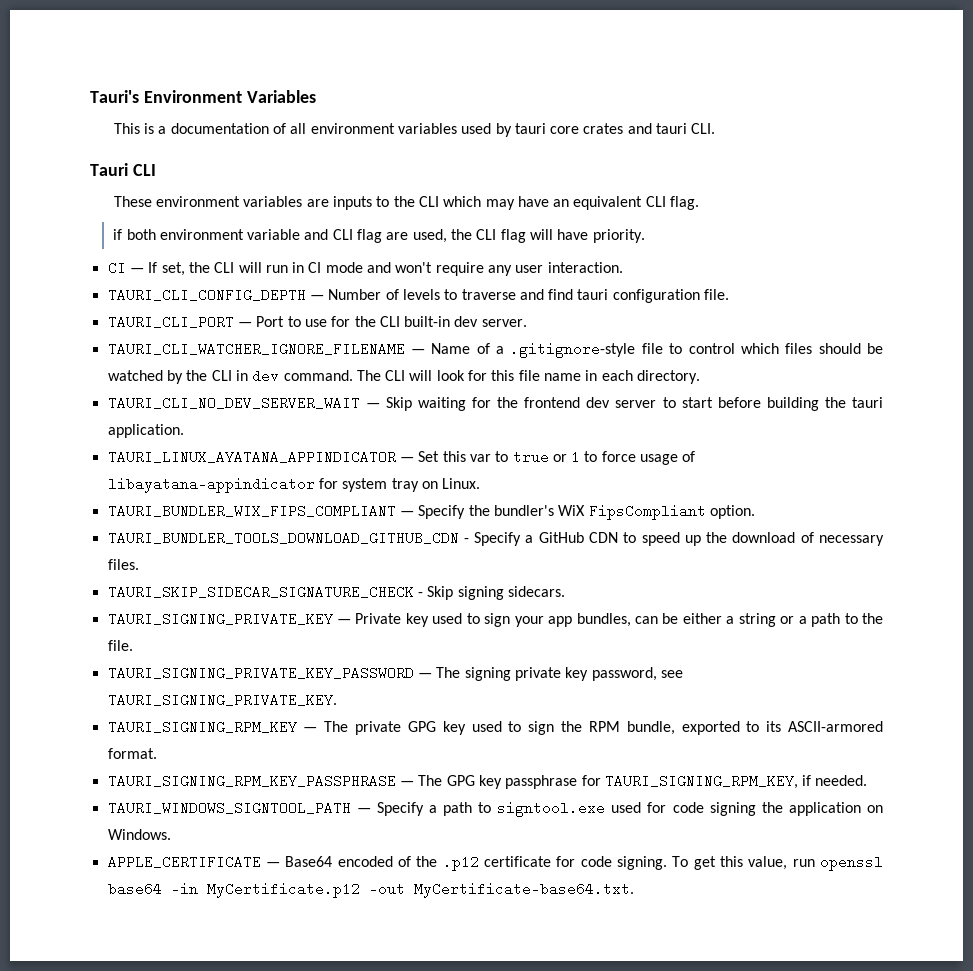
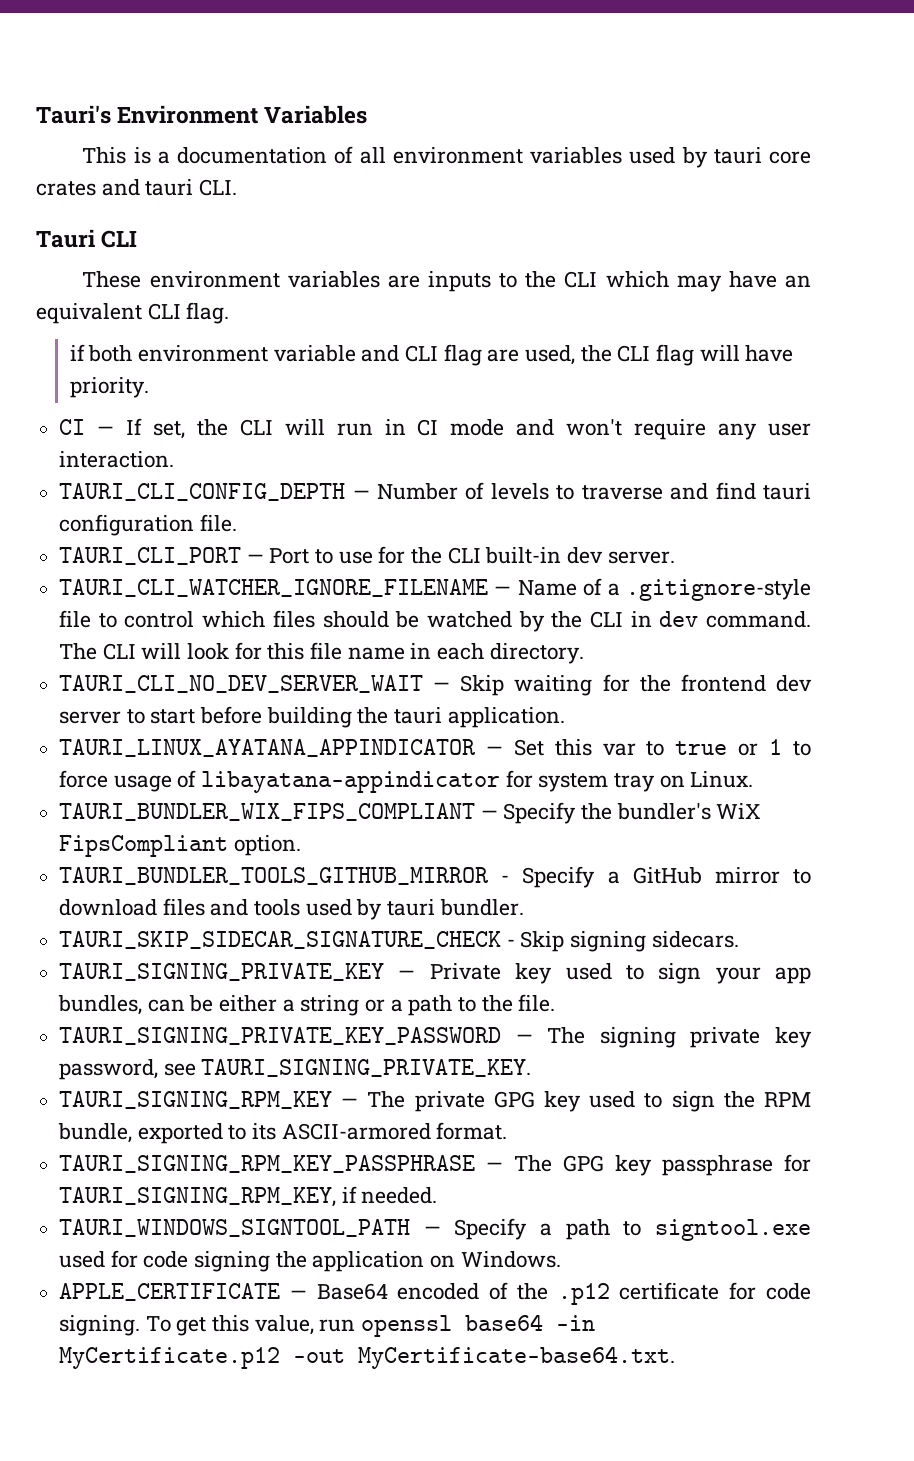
- TAURI_BUNDLER_TOOLS_DOWNLOAD_GITHUB_CDN - Specify a GitHub CDN to speed up the download of necessary files.
+ TAURI_BUNDLER_TOOLS_GITHUB_MIRROR - Specify a GitHub mirror to download files and tools used by tauri bundler.

